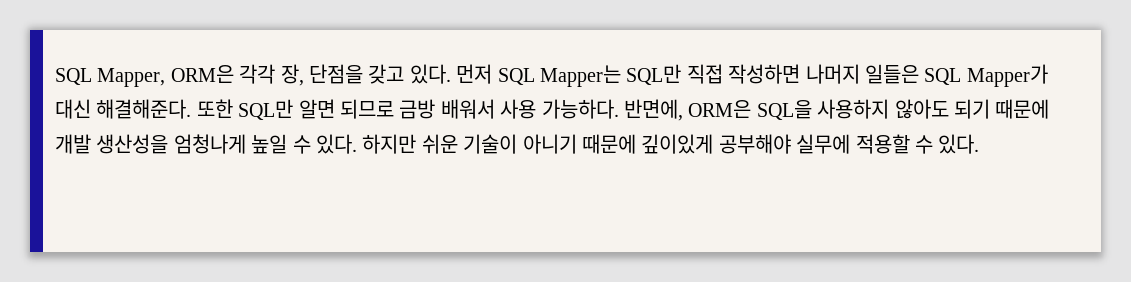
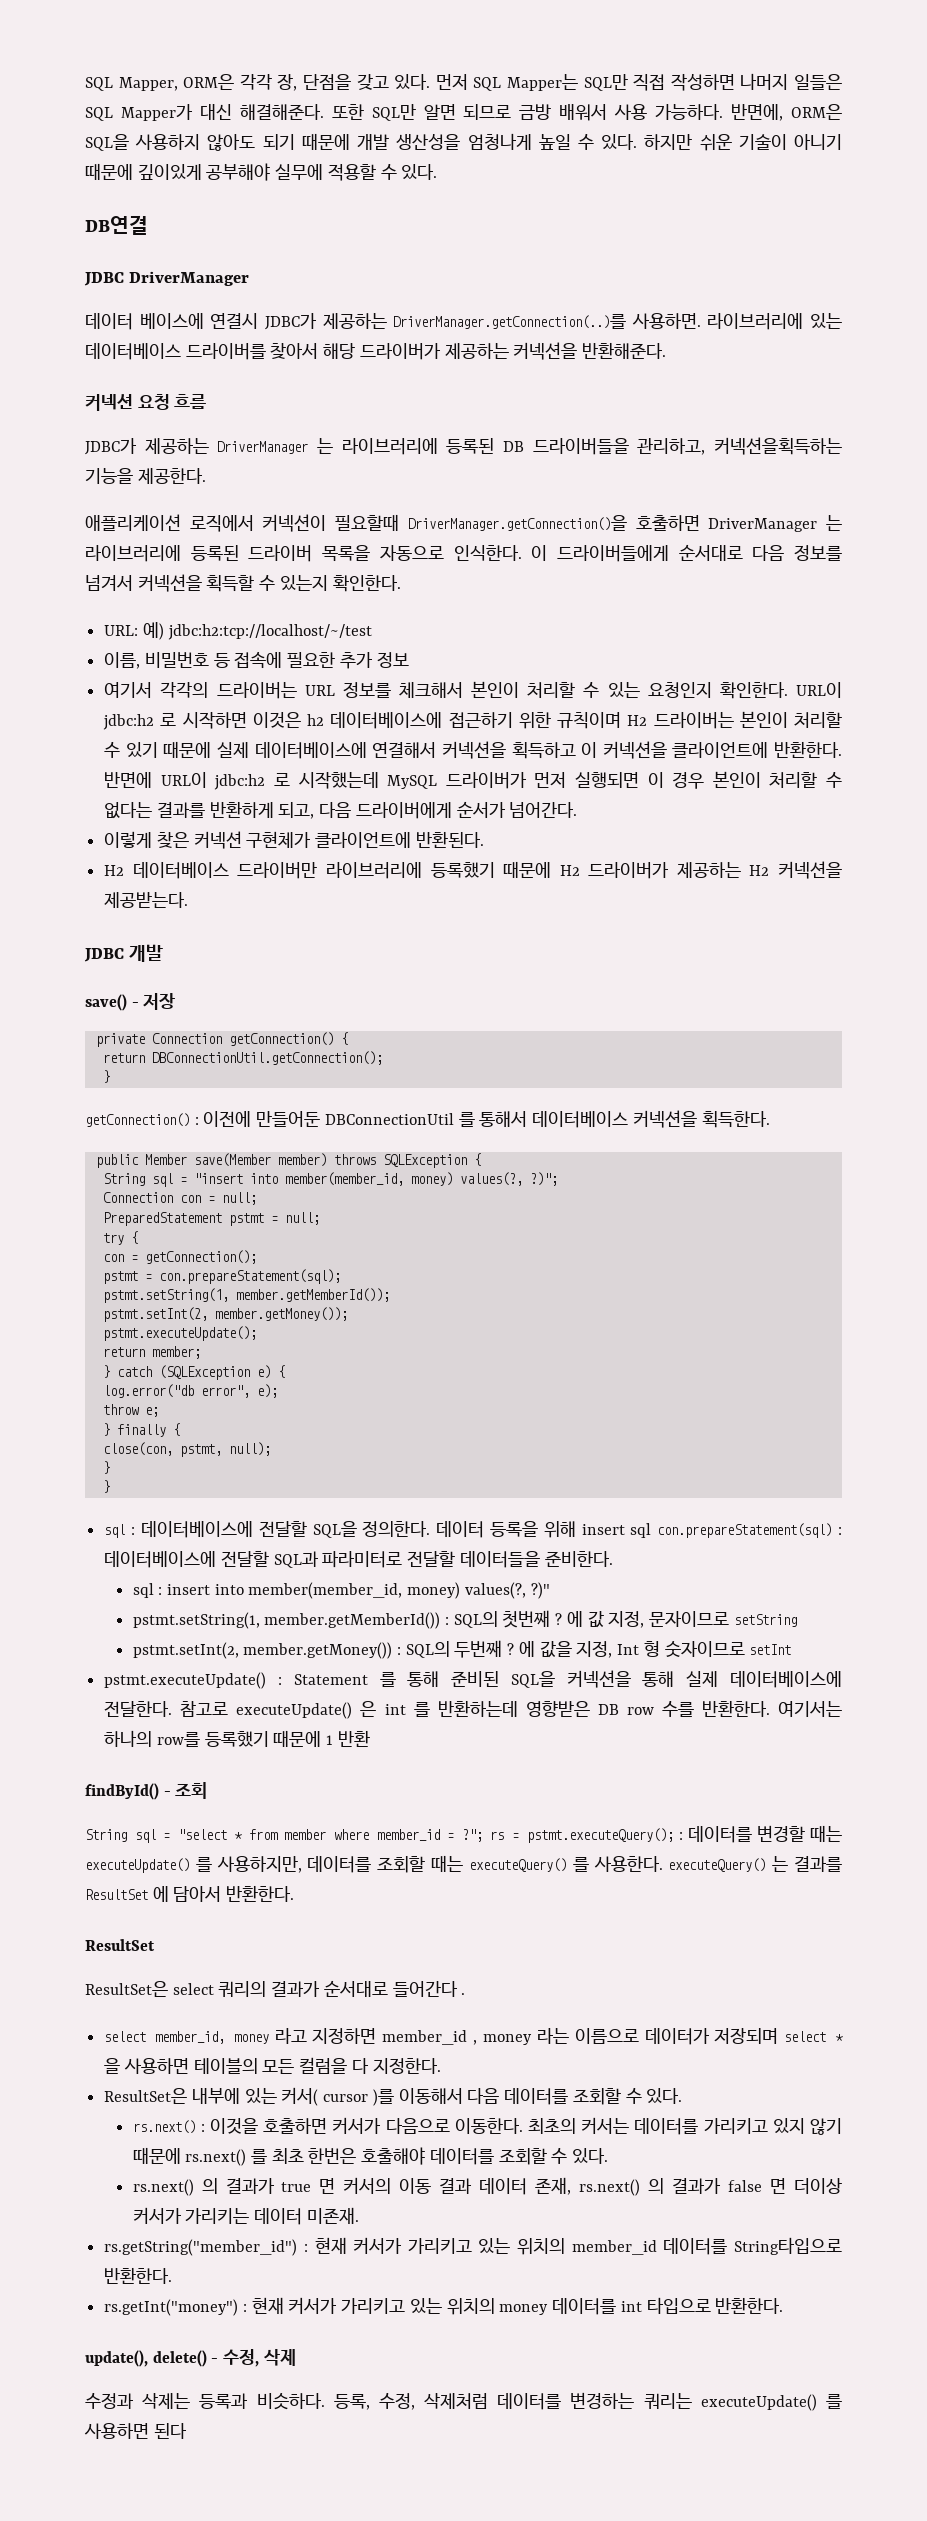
+ DB연결
+ JDBC DriverManager
+ 데이터 베이스에 연결시 JDBC가 제공하는 DriverManager.getConnection(..)를 사용하면. 라이브러리에 있는 데이터베이스 드라이버를 찾아서 해당 드라이버가 제공하는 커넥션을 반환해준다.
+ 커넥션 요청 흐름
+ JDBC가 제공하는 DriverManager 는 라이브러리에 등록된 DB 드라이버들을 관리하고, 커넥션을획득하는 기능을 제공한다.
+ 애플리케이션 로직에서 커넥션이 필요할때 DriverManager.getConnection()을 호출하면 DriverManager 는 라이브러리에 등록된 드라이버 목록을 자동으로 인식한다. 이 드라이버들에게 순서대로 다음 정보를 넘겨서 커넥션을 획득할 수 있는지 확인한다.
+ URL: 예) jdbc:h2:tcp://localhost/~/test
+ 이름, 비밀번호 등 접속에 필요한 추가 정보
+ 여기서 각각의 드라이버는 URL 정보를 체크해서 본인이 처리할 수 있는 요청인지 확인한다. URL이 jdbc:h2 로 시작하면 이것은 h2 데이터베이스에 접근하기 위한 규칙이며 H2 드라이버는 본인이 처리할 수 있기 때문에 실제 데이터베이스에 연결해서 커넥션을 획득하고 이 커넥션을 클라이언트에 반환한다. 반면에 URL이 jdbc:h2 로 시작했는데 MySQL 드라이버가 먼저 실행되면 이 경우 본인이 처리할 수 없다는 결과를 반환하게 되고, 다음 드라이버에게 순서가 넘어간다.
+ 이렇게 찾은 커넥션 구현체가 클라이언트에 반환된다.
+ H2 데이터베이스 드라이버만 라이브러리에 등록했기 때문에 H2 드라이버가 제공하는 H2 커넥션을 제공받는다.
+ JDBC 개발
+ save() - 저장
+ private Connection getConnection() {
+ return DBConnectionUtil.getConnection();
+ }
+ getConnection() : 이전에 만들어둔 DBConnectionUtil 를 통해서 데이터베이스 커넥션을 획득한다.
+ public Member save(Member member) throws SQLException {
+ String sql = "insert into member(member_id, money) values(?, ?)";
+ Connection con = null;
+ PreparedStatement pstmt = null;
+ try {
+ con = getConnection();
+ pstmt = con.prepareStatement(sql);
+ pstmt.setString(1, member.getMemberId());
+ pstmt.setInt(2, member.getMoney());
+ pstmt.executeUpdate();
+ return member;
+ } catch (SQLException e) {
+ log.error("db error", e);
+ throw e;
+ } finally {
+ close(con, pstmt, null);
+ }
+ }
+ sql : 데이터베이스에 전달할 SQL을 정의한다. 데이터 등록을 위해 insert sql con.prepareStatement(sql) : 데이터베이스에 전달할 SQL과 파라미터로 전달할 데이터들을 준비한다.
+ sql : insert into member(member_id, money) values(?, ?)"
+ pstmt.setString(1, member.getMemberId()) : SQL의 첫번째 ? 에 값 지정, 문자이므로 setString
+ pstmt.setInt(2, member.getMoney()) : SQL의 두번째 ? 에 값을 지정, Int 형 숫자이므로 setInt
+ pstmt.executeUpdate() : Statement 를 통해 준비된 SQL을 커넥션을 통해 실제 데이터베이스에 전달한다. 참고로 executeUpdate() 은 int 를 반환하는데 영향받은 DB row 수를 반환한다. 여기서는 하나의 row를 등록했기 때문에 1 반환
+ findById() - 조회
+ String sql = "select * from member where member_id = ?"; rs = pstmt.executeQuery(); : 데이터를 변경할 때는 executeUpdate() 를 사용하지만, 데이터를 조회할 때는 executeQuery() 를 사용한다. executeQuery() 는 결과를 ResultSet 에 담아서 반환한다.
+ ResultSet
+ ResultSet은 select 쿼리의 결과가 순서대로 들어간다 .
+ select member_id, money 라고 지정하면 member_id , money 라는 이름으로 데이터가 저장되며 select * 을 사용하면 테이블의 모든 컬럼을 다 지정한다.
+ ResultSet은 내부에 있는 커서( cursor )를 이동해서 다음 데이터를 조회할 수 있다.
+ rs.next() : 이것을 호출하면 커서가 다음으로 이동한다. 최초의 커서는 데이터를 가리키고 있지 않기 때문에 rs.next() 를 최초 한번은 호출해야 데이터를 조회할 수 있다.
+ rs.next() 의 결과가 true 면 커서의 이동 결과 데이터 존재, rs.next() 의 결과가 false 면 더이상 커서가 가리키는 데이터 미존재.
+ rs.getString("member_id") : 현재 커서가 가리키고 있는 위치의 member_id 데이터를 String타입으로 반환한다.
+ rs.getInt("money") : 현재 커서가 가리키고 있는 위치의 money 데이터를 int 타입으로 반환한다.
+ update(), delete() - 수정, 삭제
+ 수정과 삭제는 등록과 비슷하다. 등록, 수정, 삭제처럼 데이터를 변경하는 쿼리는 executeUpdate() 를 사용하면 된다

